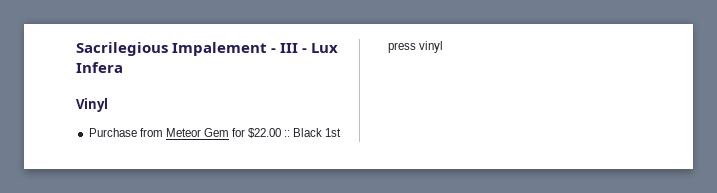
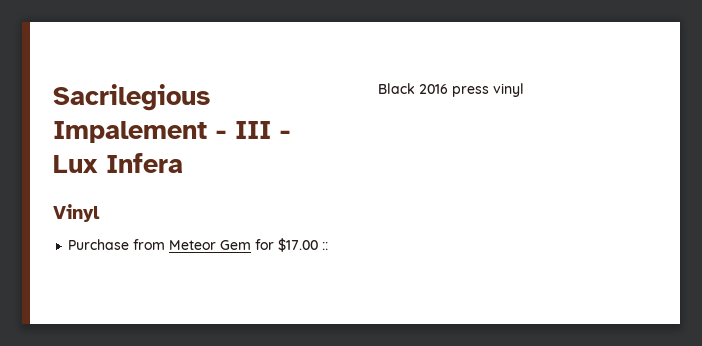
- Purchase from Meteor Gem for $22.00 :: Black 1st press vinyl
+ Purchase from Meteor Gem for $17.00 :: Black 2016 press vinyl

